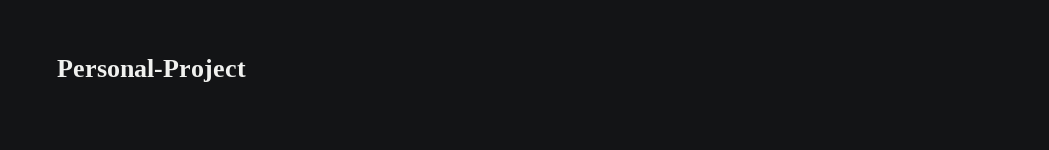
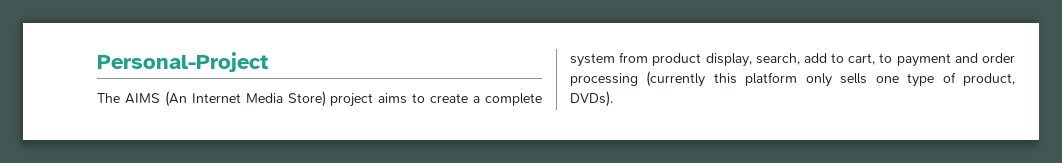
+ The AIMS (An Internet Media Store) project aims to create a complete system from product display, search, add to cart, to payment and order processing (currently this platform only sells one type of product, DVDs).

